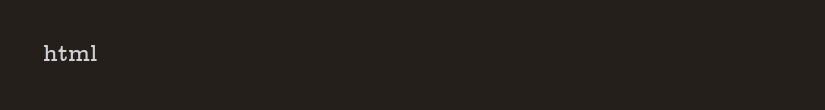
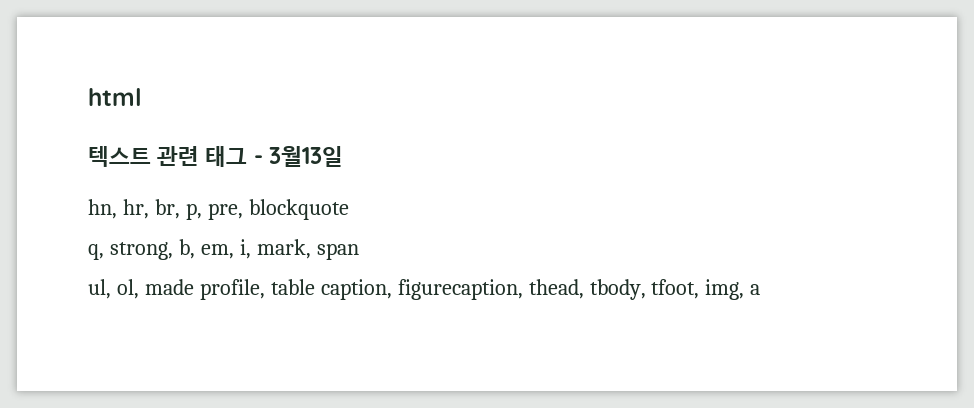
+ 텍스트 관련 태그 - 3월13일
+ hn, hr, br, p, pre, blockquote
+ q, strong, b, em, i, mark, span
+ ul, ol, made profile, table caption, figurecaption, thead, tbody, tfoot, img, a

